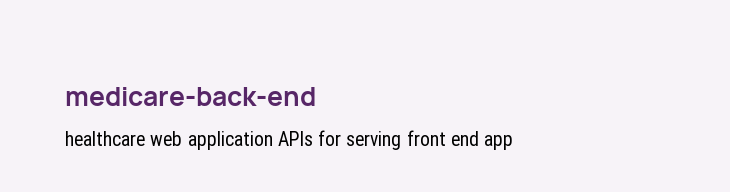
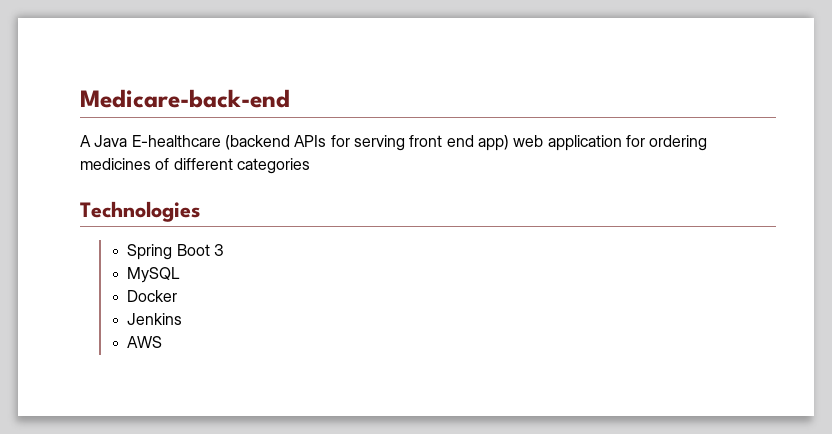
- medicare-back-end
- healthcare web application APIs for serving front end app
+ Medicare-back-end
+ A Java E-healthcare (backend APIs for serving front end app) web application for ordering medicines of different categories
+ Technologies
+ Spring Boot 3
+ MySQL
+ Docker
+ Jenkins
+ AWS

